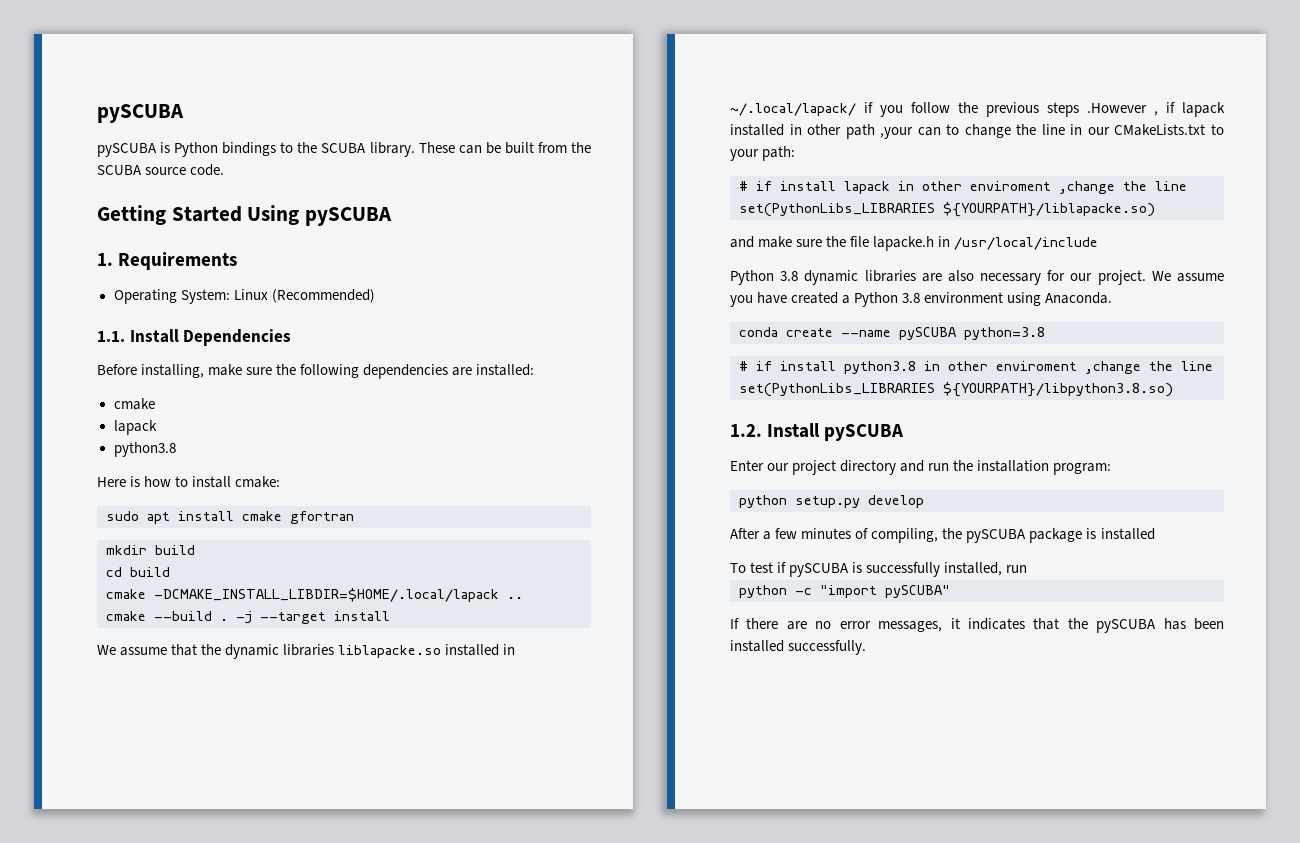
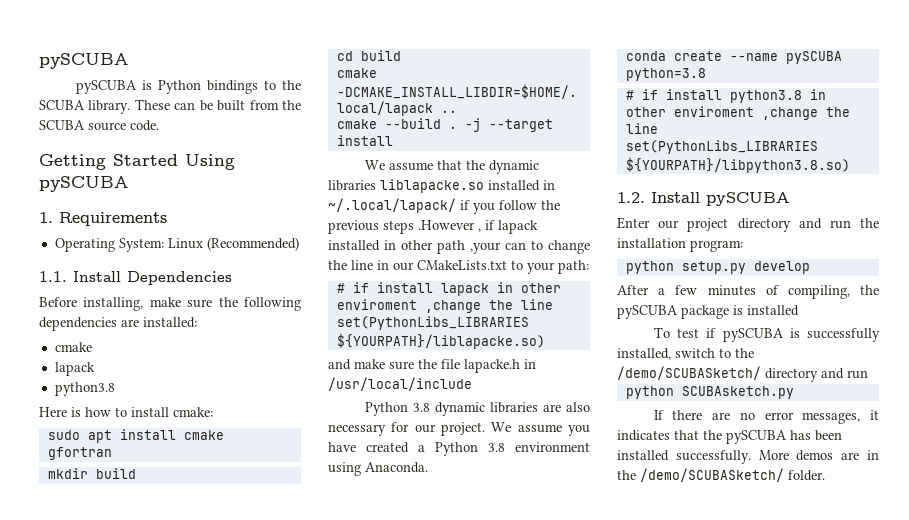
- To test if pySCUBA is successfully installed, run
+ To test if pySCUBA is successfully installed, switch to the /demo/SCUBASketch/ directory and run
- python -c "import pySCUBA"
+ python SCUBAsketch.py
+ More demos are in the /demo/SCUBASketch/ folder.

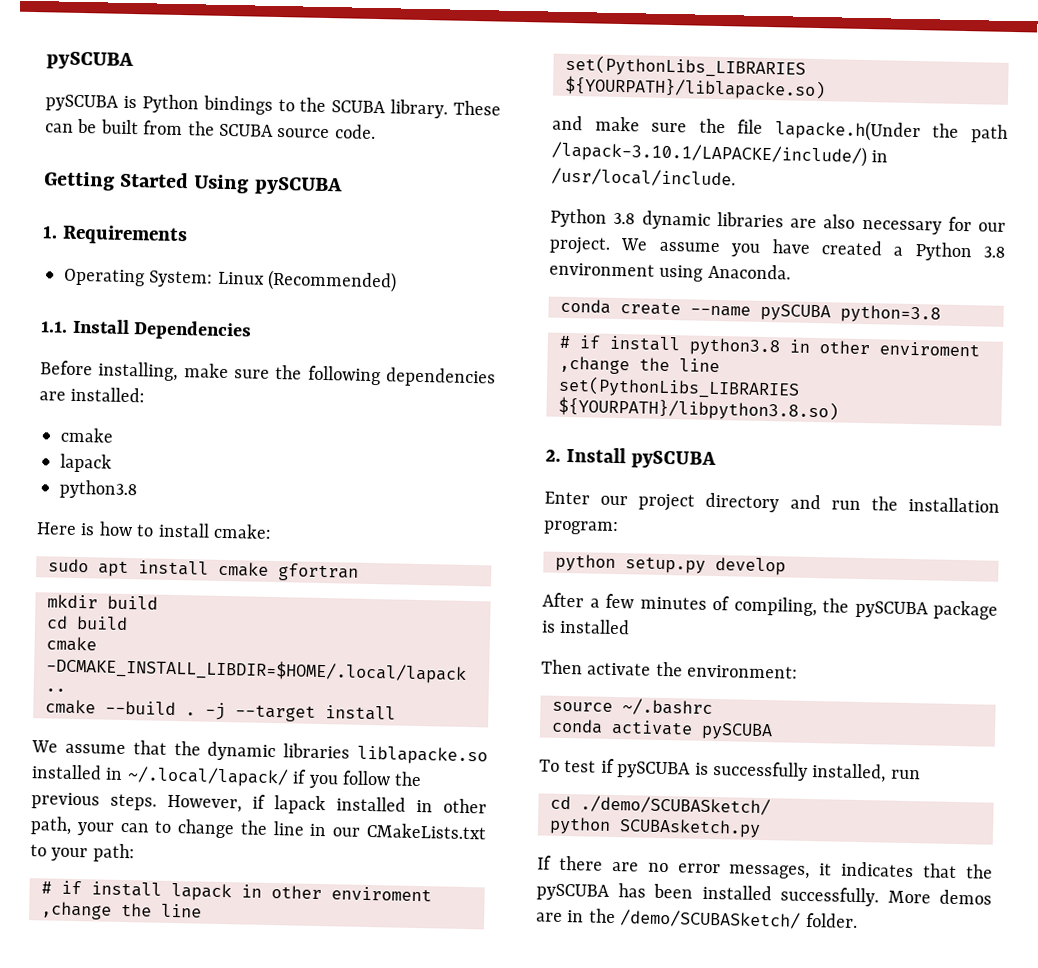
- We assume that the dynamic libraries liblapacke.so installed in ~/.local/lapack/ if you follow the previous steps .However , if lapack installed in other path ,your can to change the line in our CMakeLists.txt to your path:
+ We assume that the dynamic libraries liblapacke.so installed in ~/.local/lapack/ if you follow the previous steps. However, if lapack installed in other path, your can to change the line in our CMakeLists.txt to your path:
- and make sure the file lapacke.h in /usr/local/include
+ and make sure the file lapacke.h(Under the path /lapack-3.10.1/LAPACKE/include/) in /usr/local/include.
- 1.2. Install pySCUBA
+ 2. Install pySCUBA
+ Then activate the environment:
+ source ~/.bashrc
+ conda activate pySCUBA
- To test if pySCUBA is successfully installed, switch to the /demo/SCUBASketch/ directory and run
+ To test if pySCUBA is successfully installed, run
+ cd ./demo/SCUBASketch/

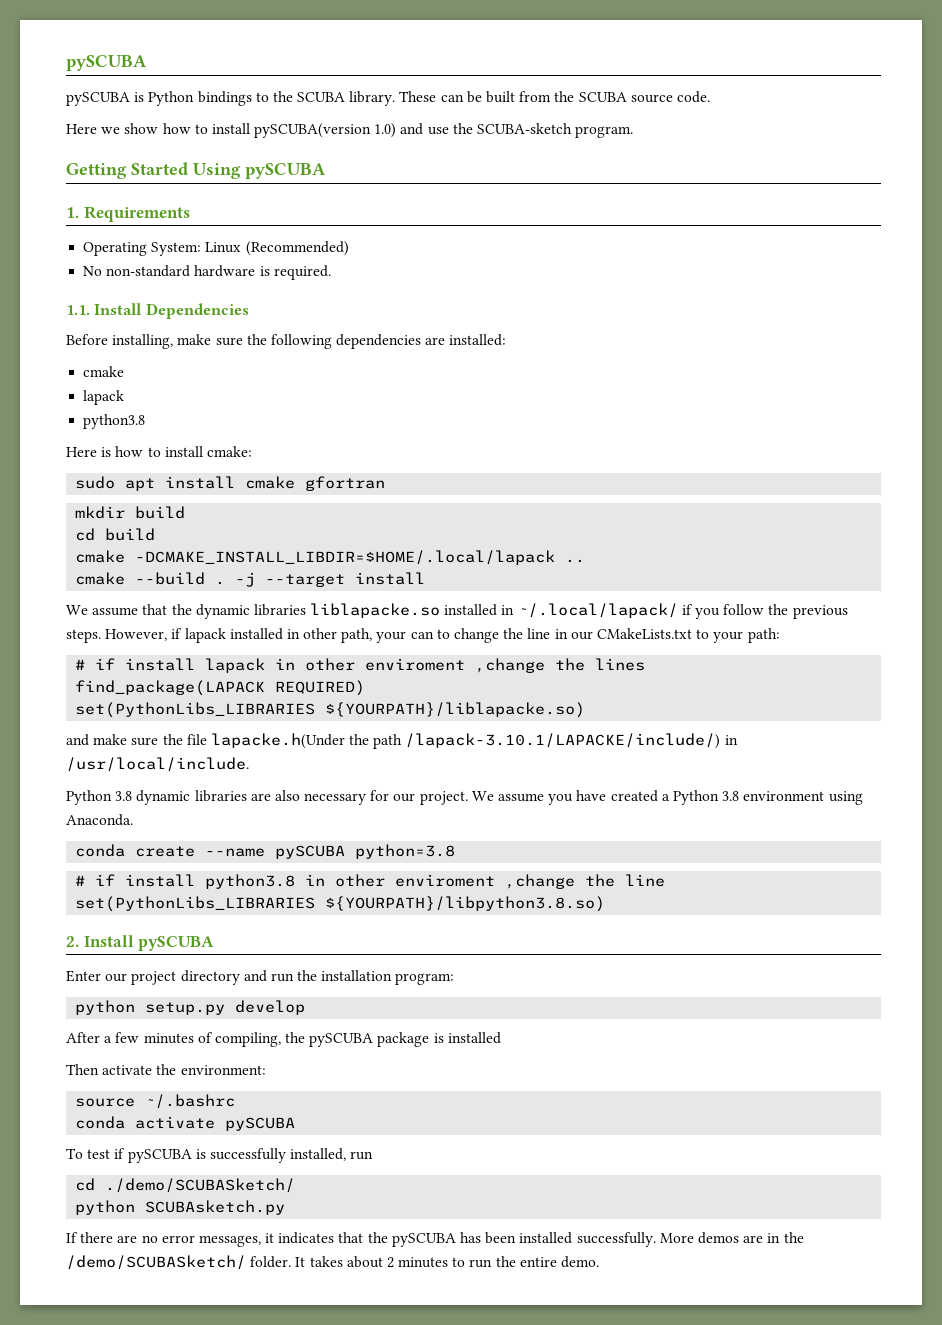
+ Here we show how to install pySCUBA(version 1.0) and use the SCUBA-sketch program.
+ No non-standard hardware is required.
- # if install lapack in other enviroment ,change the line
+ # if install lapack in other enviroment ,change the lines
+ find_package(LAPACK REQUIRED)
+ It takes about 2 minutes to run the entire demo.

